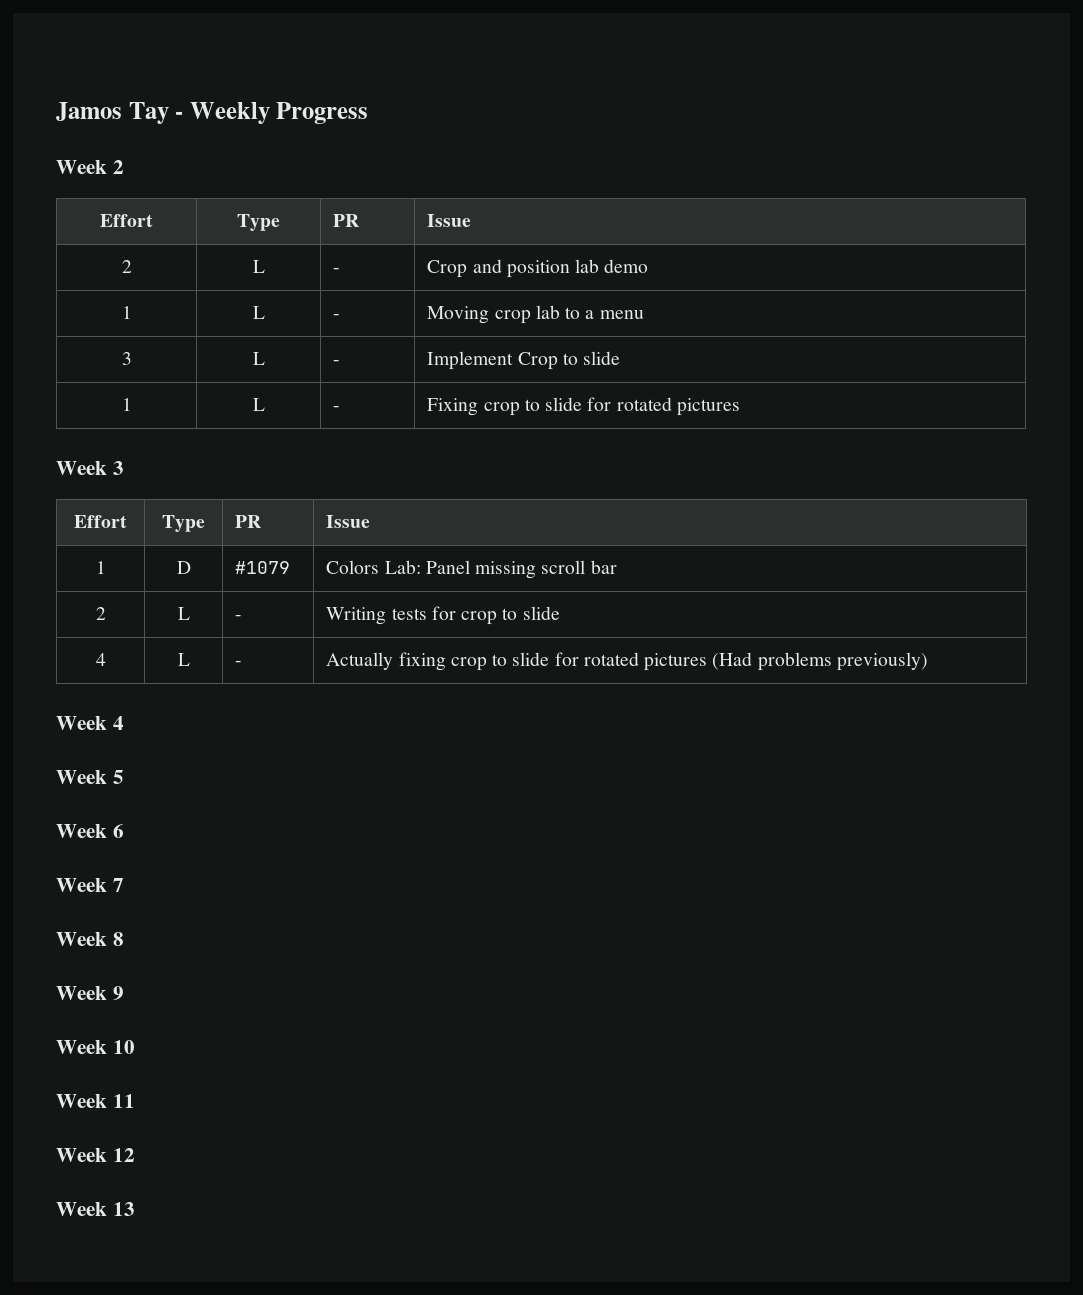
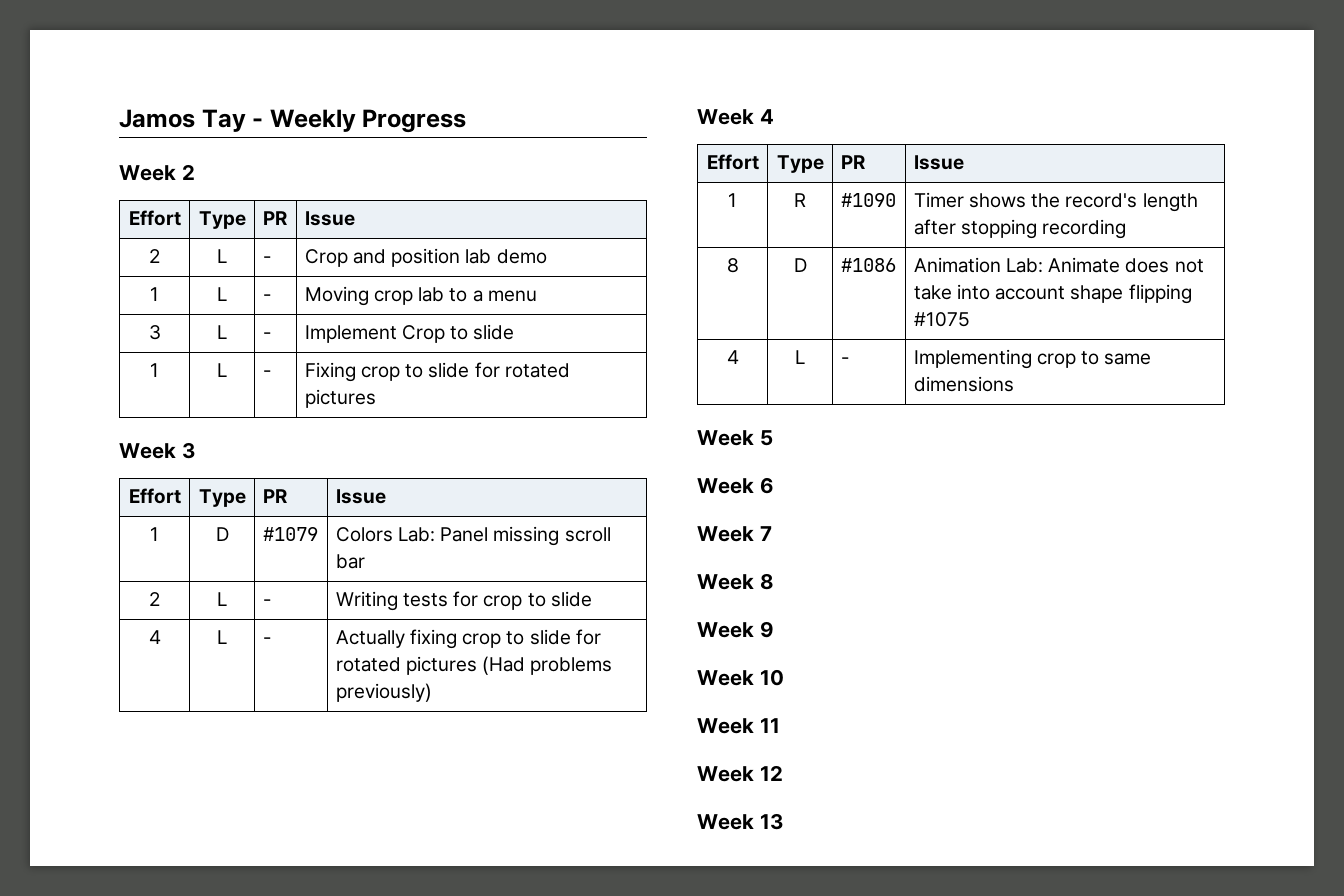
  Week 4
+ Effort | Type | PR | Issue
+ 1 | R | #1090 | Timer shows the record's length after stopping recording
+ 8 | D | #1086 | Animation Lab: Animate does not take into account shape flipping #1075
+ 4 | L | - | Implementing crop to same dimensions

